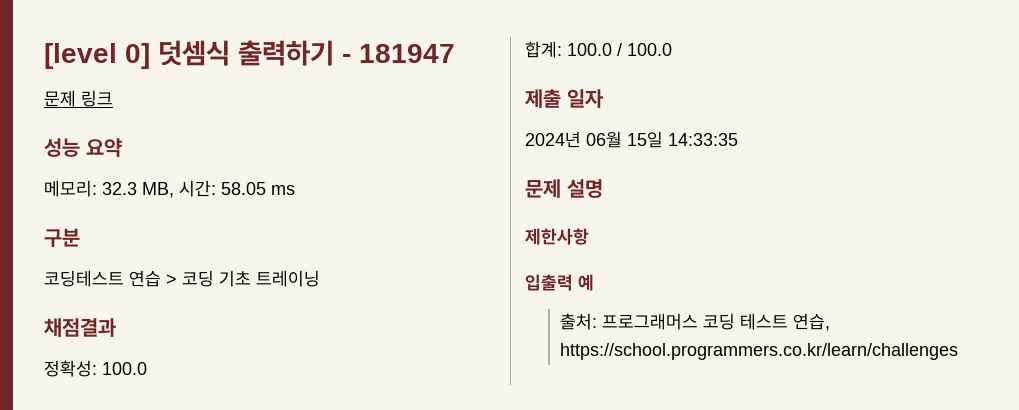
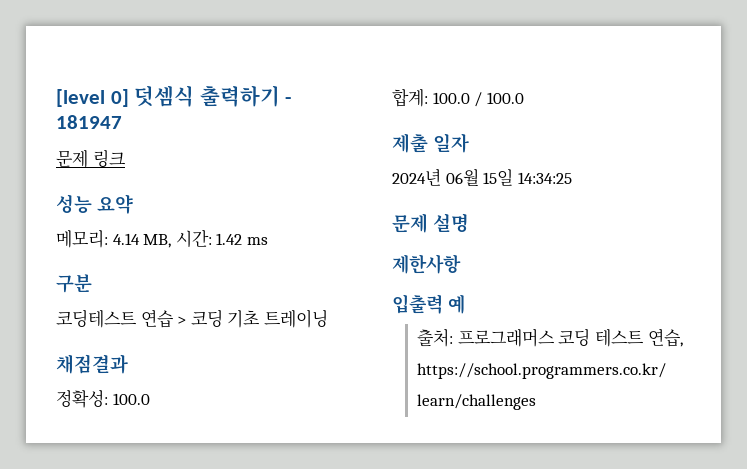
- 메모리: 32.3 MB, 시간: 58.05 ms
+ 메모리: 4.14 MB, 시간: 1.42 ms
- 2024년 06월 15일 14:33:35
+ 2024년 06월 15일 14:34:25

